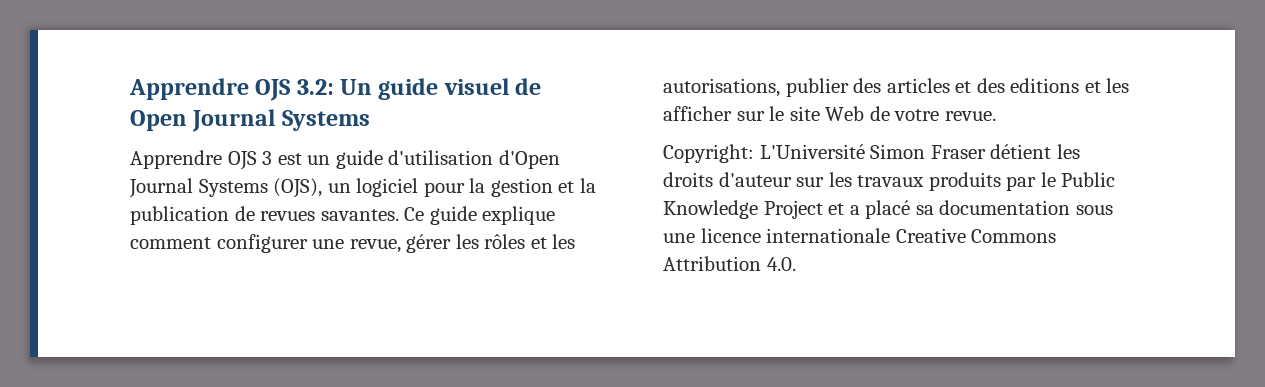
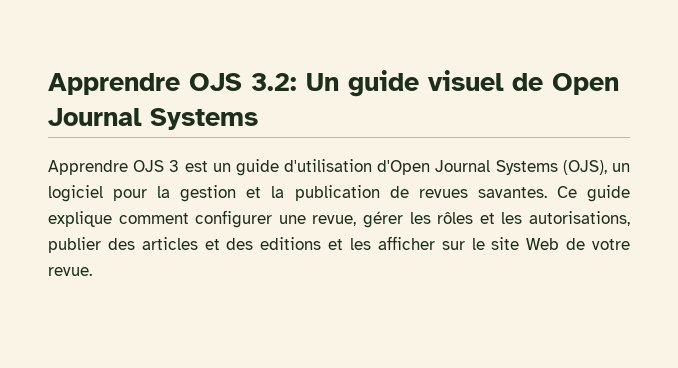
- Copyright: L'Université Simon Fraser détient les droits d'auteur sur les travaux produits par le Public Knowledge Project et a placé sa documentation sous une licence internationale Creative Commons Attribution 4.0.

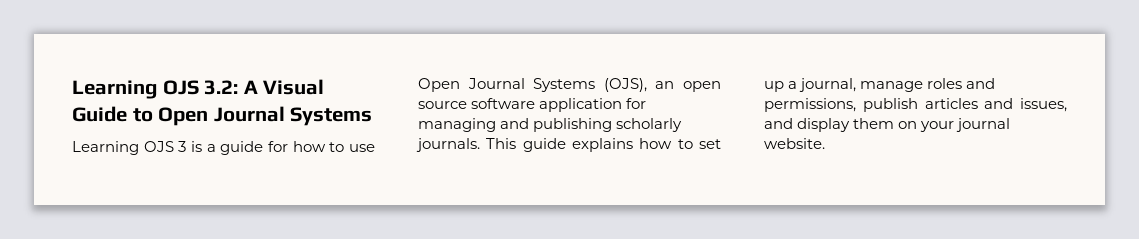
- Apprendre OJS 3.2: Un guide visuel de Open Journal Systems
+ Learning OJS 3.2: A Visual Guide to Open Journal Systems
- Apprendre OJS 3 est un guide d'utilisation d'Open Journal Systems (OJS), un logiciel pour la gestion et la publication de revues savantes. Ce guide explique comment configurer une revue, gérer les rôles et les autorisations, publier des articles et des editions et les afficher sur le site Web de votre revue.
+ Learning OJS 3 is a guide for how to use Open Journal Systems (OJS), an open source software application for managing and publishing scholarly journals. This guide explains how to set up a journal, manage roles and permissions, publish articles and issues, and display them on your journal website.

